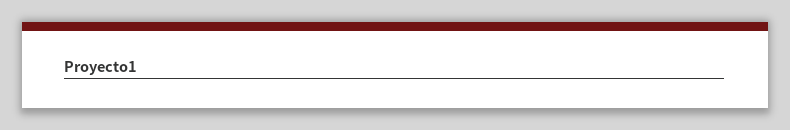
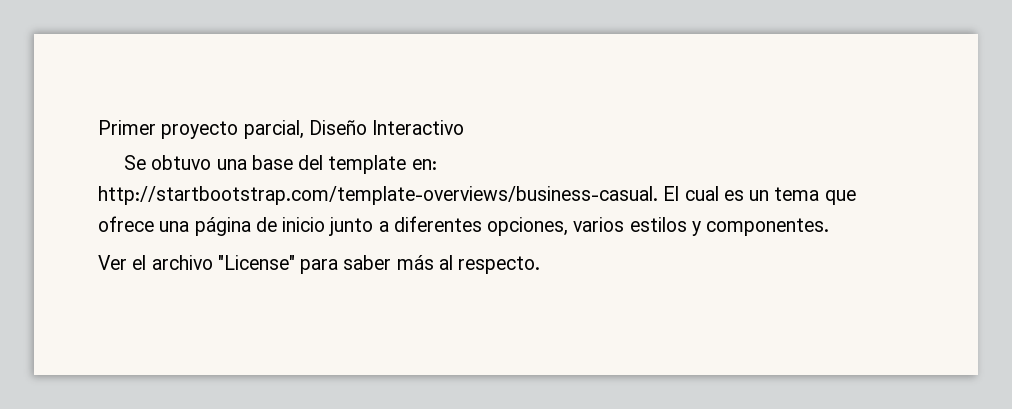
- Proyecto1
+ Primer proyecto parcial, Diseño Interactivo
+ Se obtuvo una base del template en: http://startbootstrap.com/template-overviews/business-casual. El cual es un tema que ofrece una página de inicio junto a diferentes opciones, varios estilos y componentes.
+ Ver el archivo "License" para saber más al respecto.

